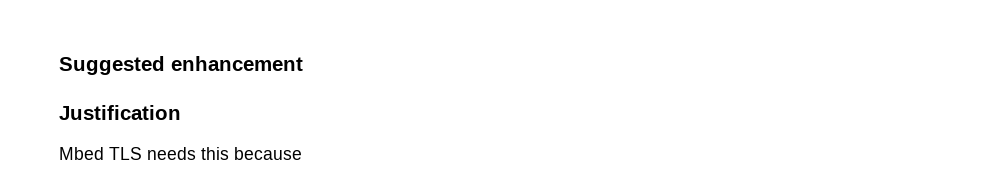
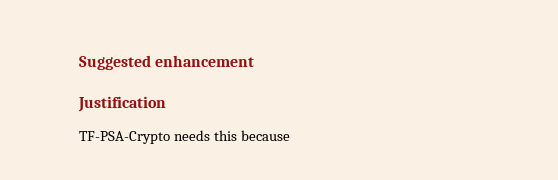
- Mbed TLS needs this because
+ TF-PSA-Crypto needs this because

